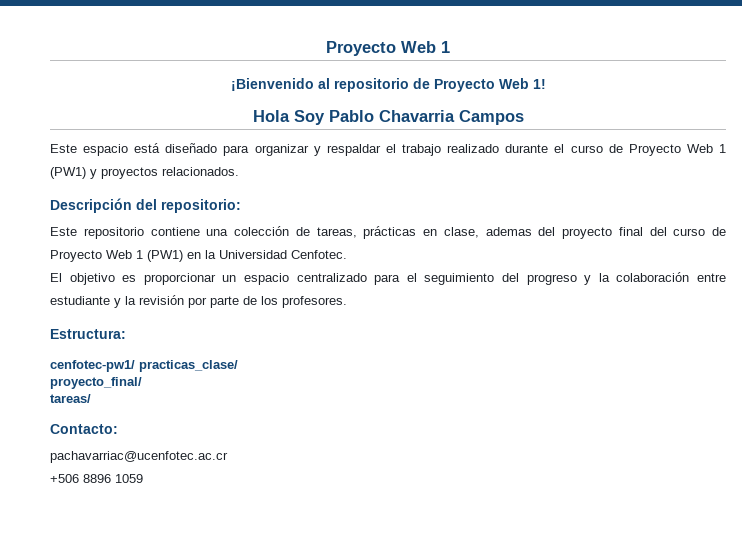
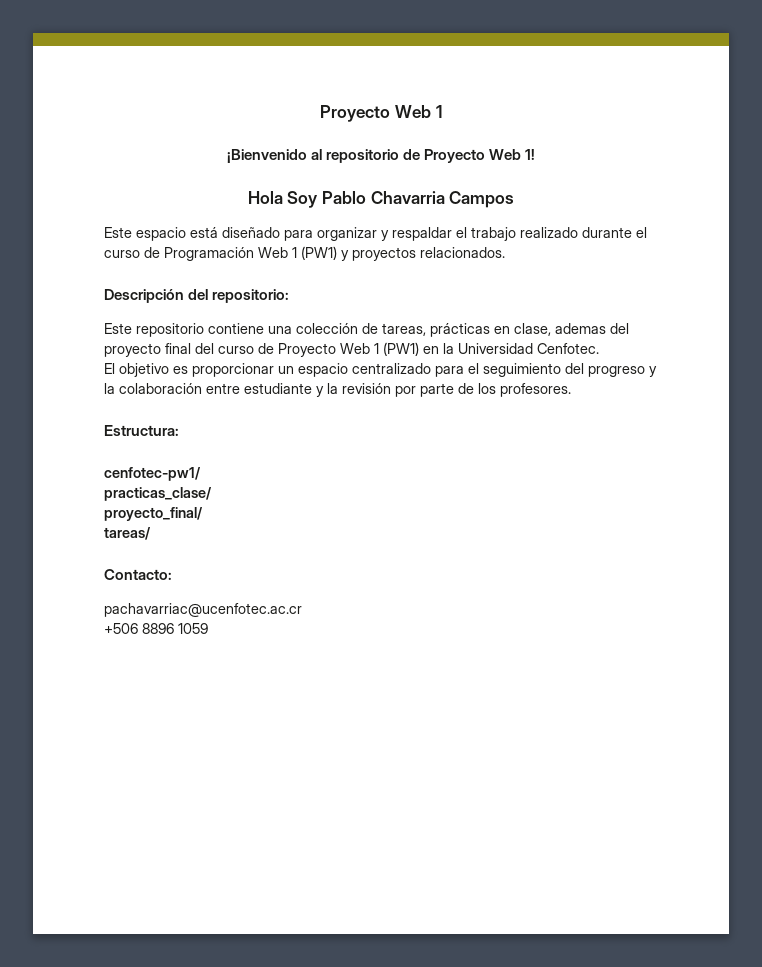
- Este espacio está diseñado para organizar y respaldar el trabajo realizado durante el curso de Proyecto Web 1 (PW1) y proyectos relacionados.
+ Este espacio está diseñado para organizar y respaldar el trabajo realizado durante el curso de Programación Web 1 (PW1) y proyectos relacionados.
- cenfotec-pw1/ practicas_clase/
+ cenfotec-pw1/
+ practicas_clase/

